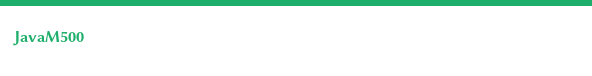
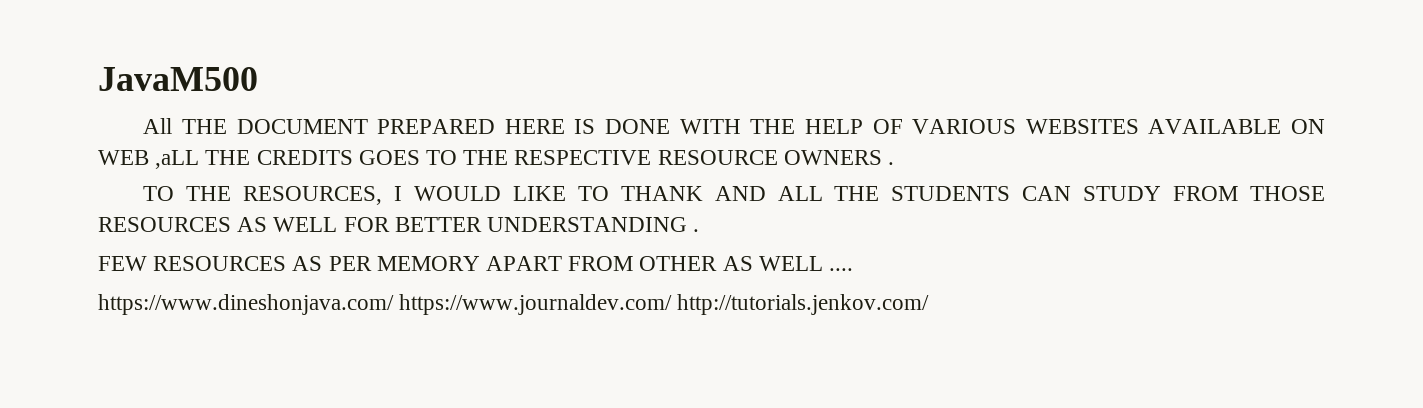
+ All THE DOCUMENT PREPARED HERE IS DONE WITH THE HELP OF VARIOUS WEBSITES AVAILABLE ON WEB ,aLL THE CREDITS GOES TO THE RESPECTIVE RESOURCE OWNERS .
+ TO THE RESOURCES, I WOULD LIKE TO THANK AND ALL THE STUDENTS CAN STUDY FROM THOSE RESOURCES AS WELL FOR BETTER UNDERSTANDING .
+ FEW RESOURCES AS PER MEMORY APART FROM OTHER AS WELL ....
+ https://www.dineshonjava.com/ https://www.journaldev.com/ http://tutorials.jenkov.com/

